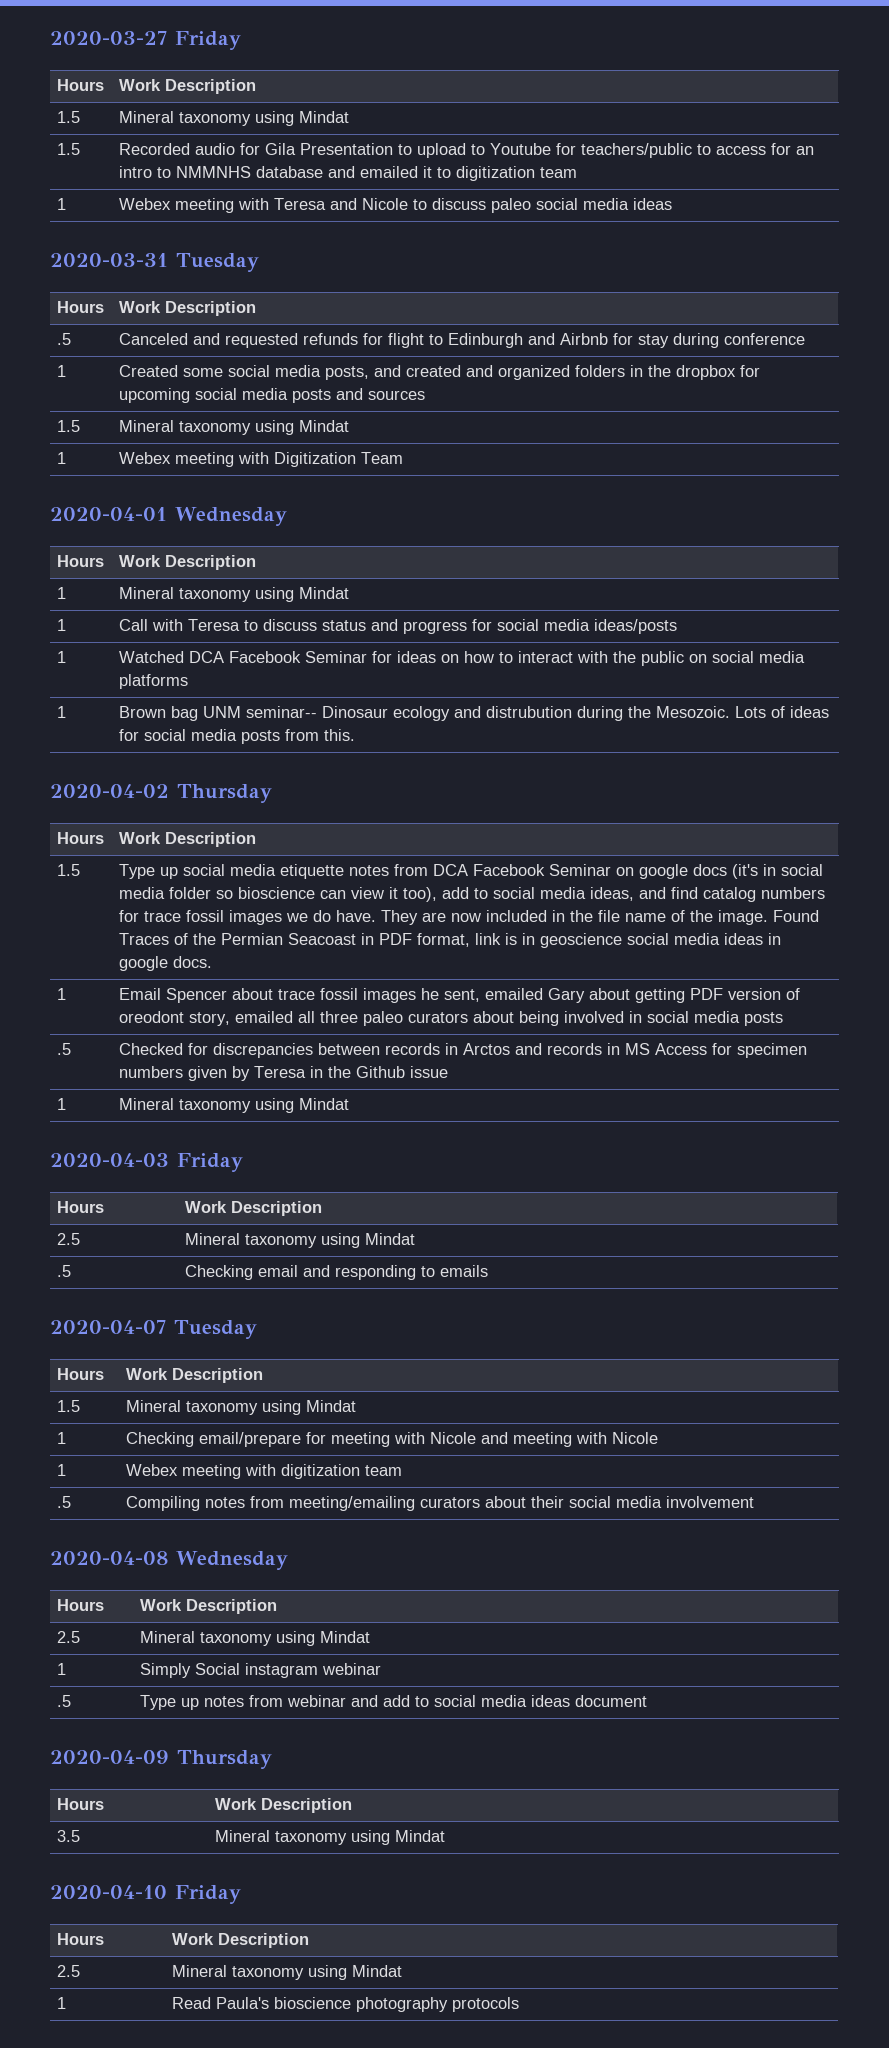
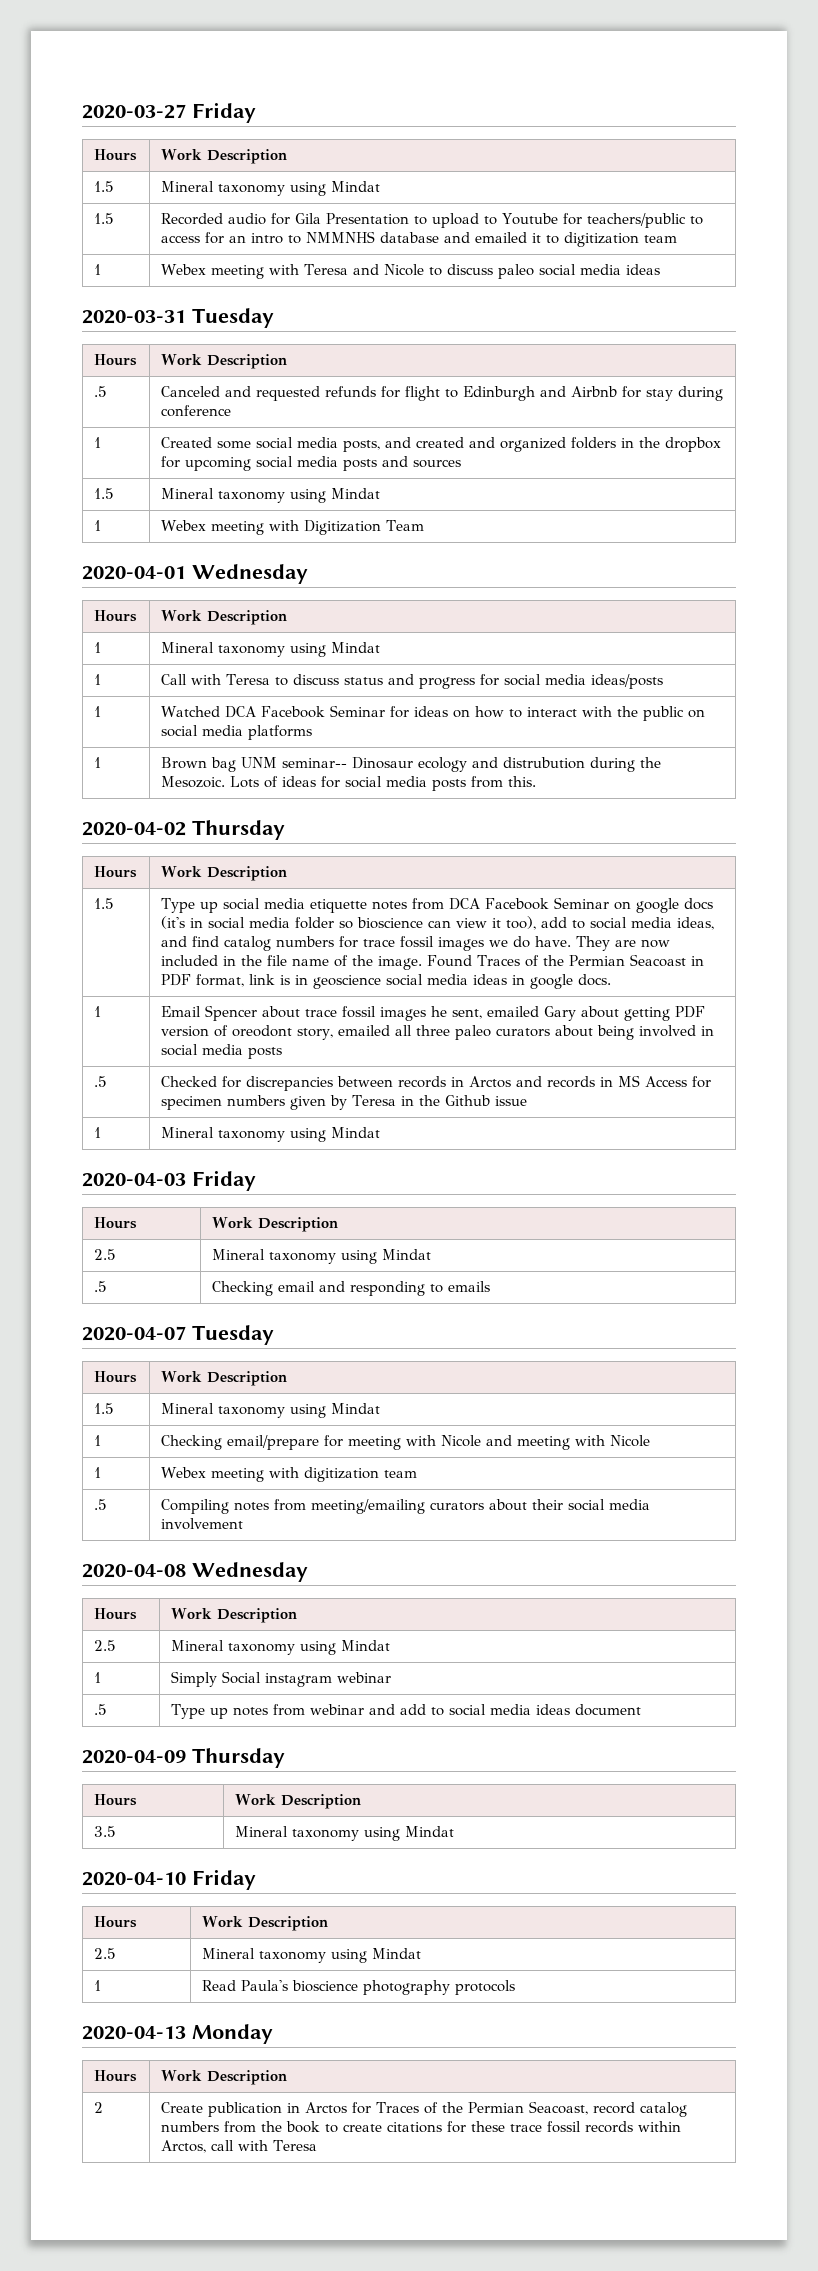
+ 2020-04-13 Monday
+ Hours | Work Description
+ 2 | Create publication in Arctos for Traces of the Permian Seacoast, record catalog numbers from the book to create citations for these trace fossil records within Arctos, call with Teresa

